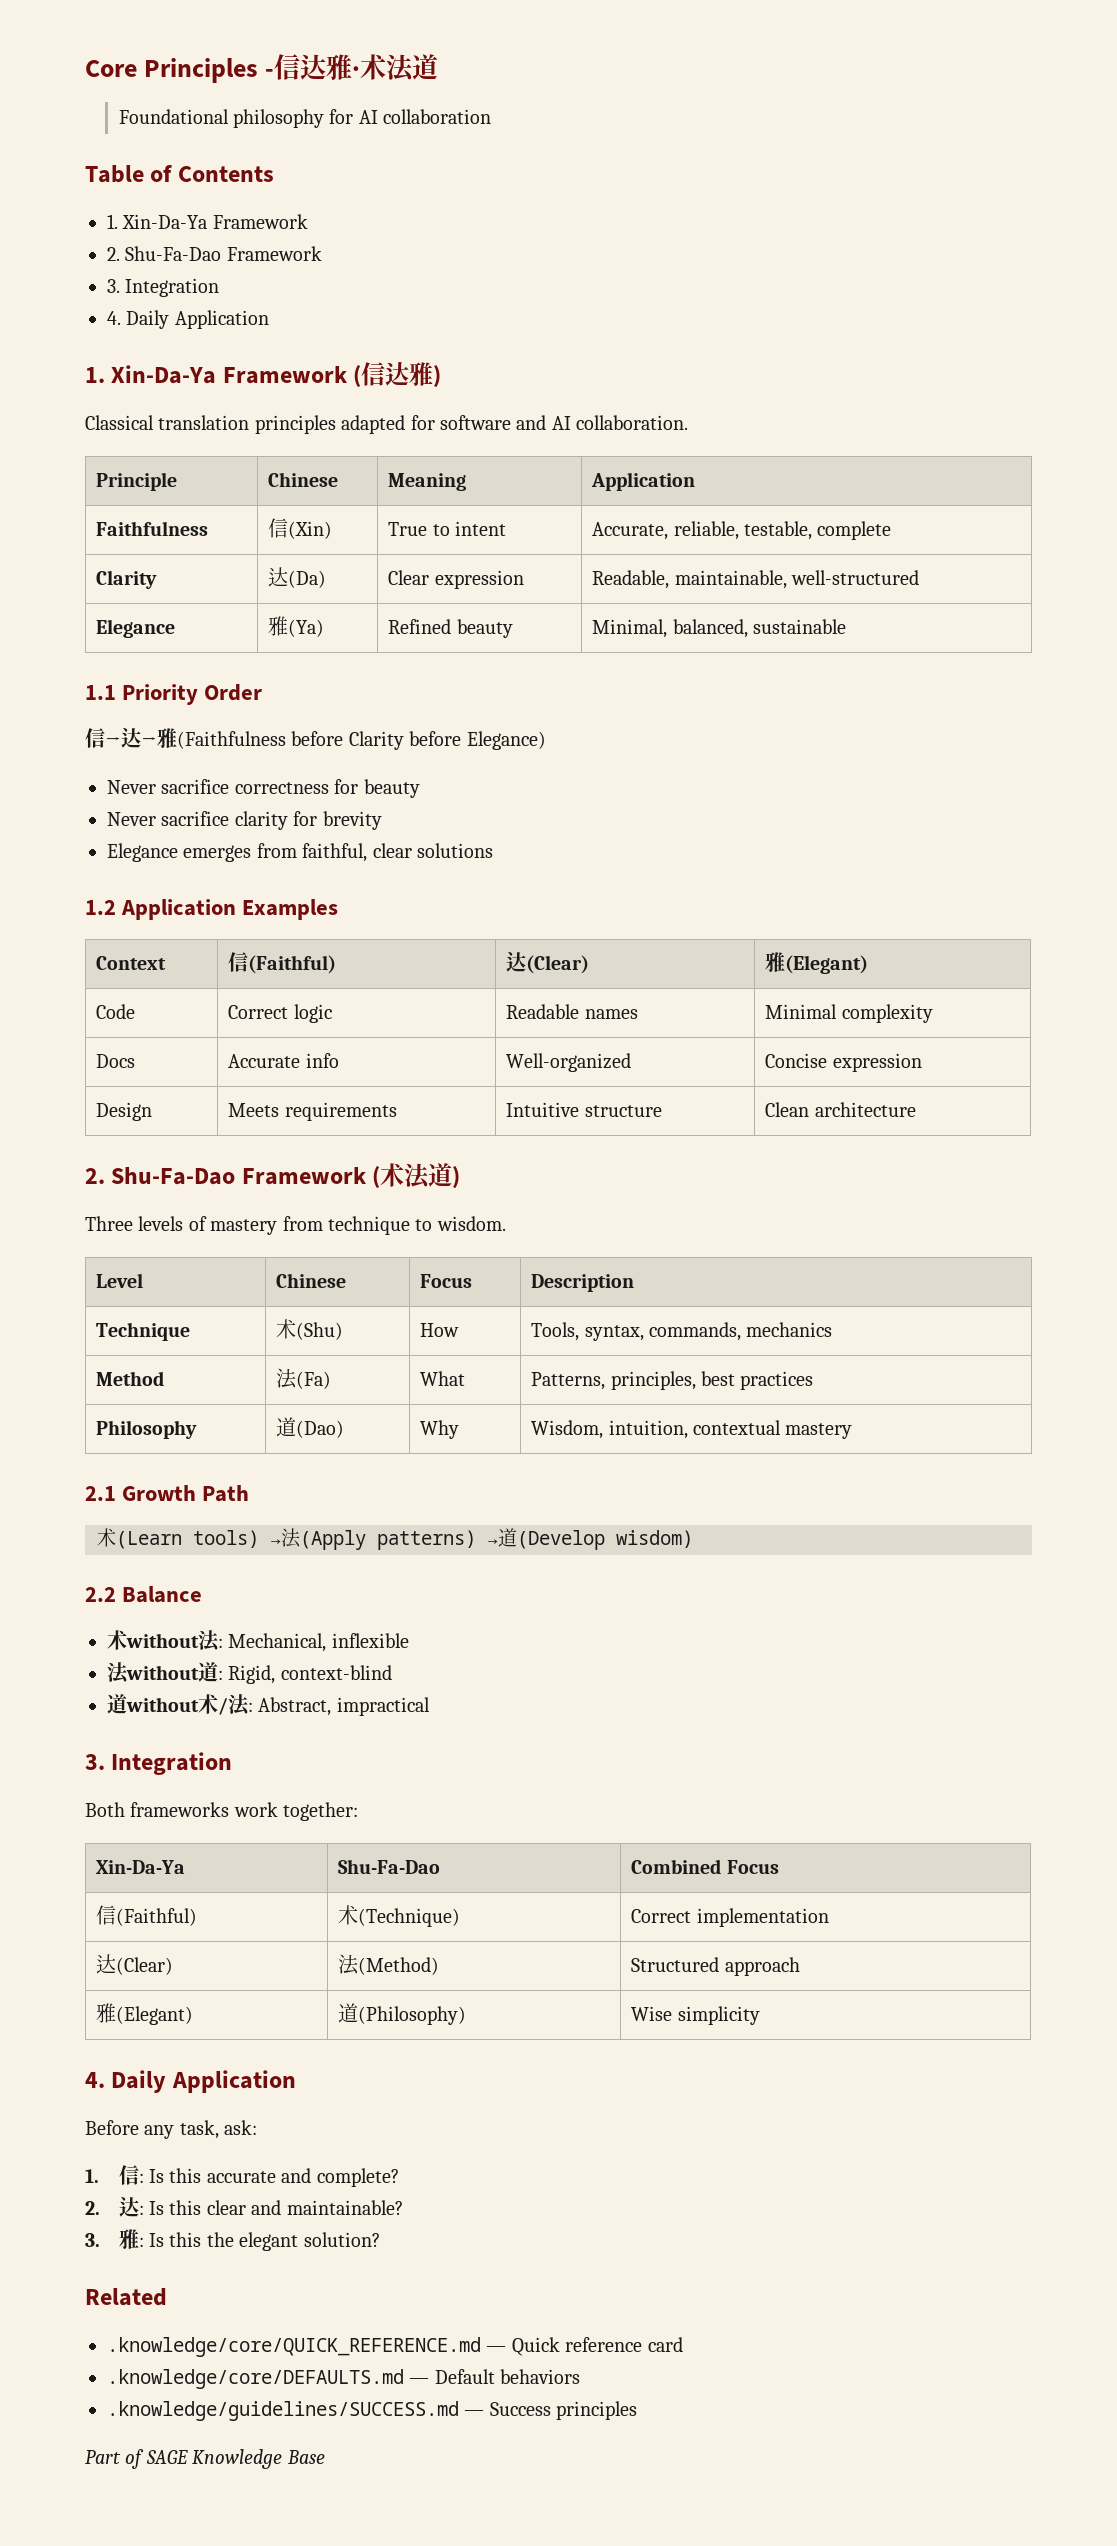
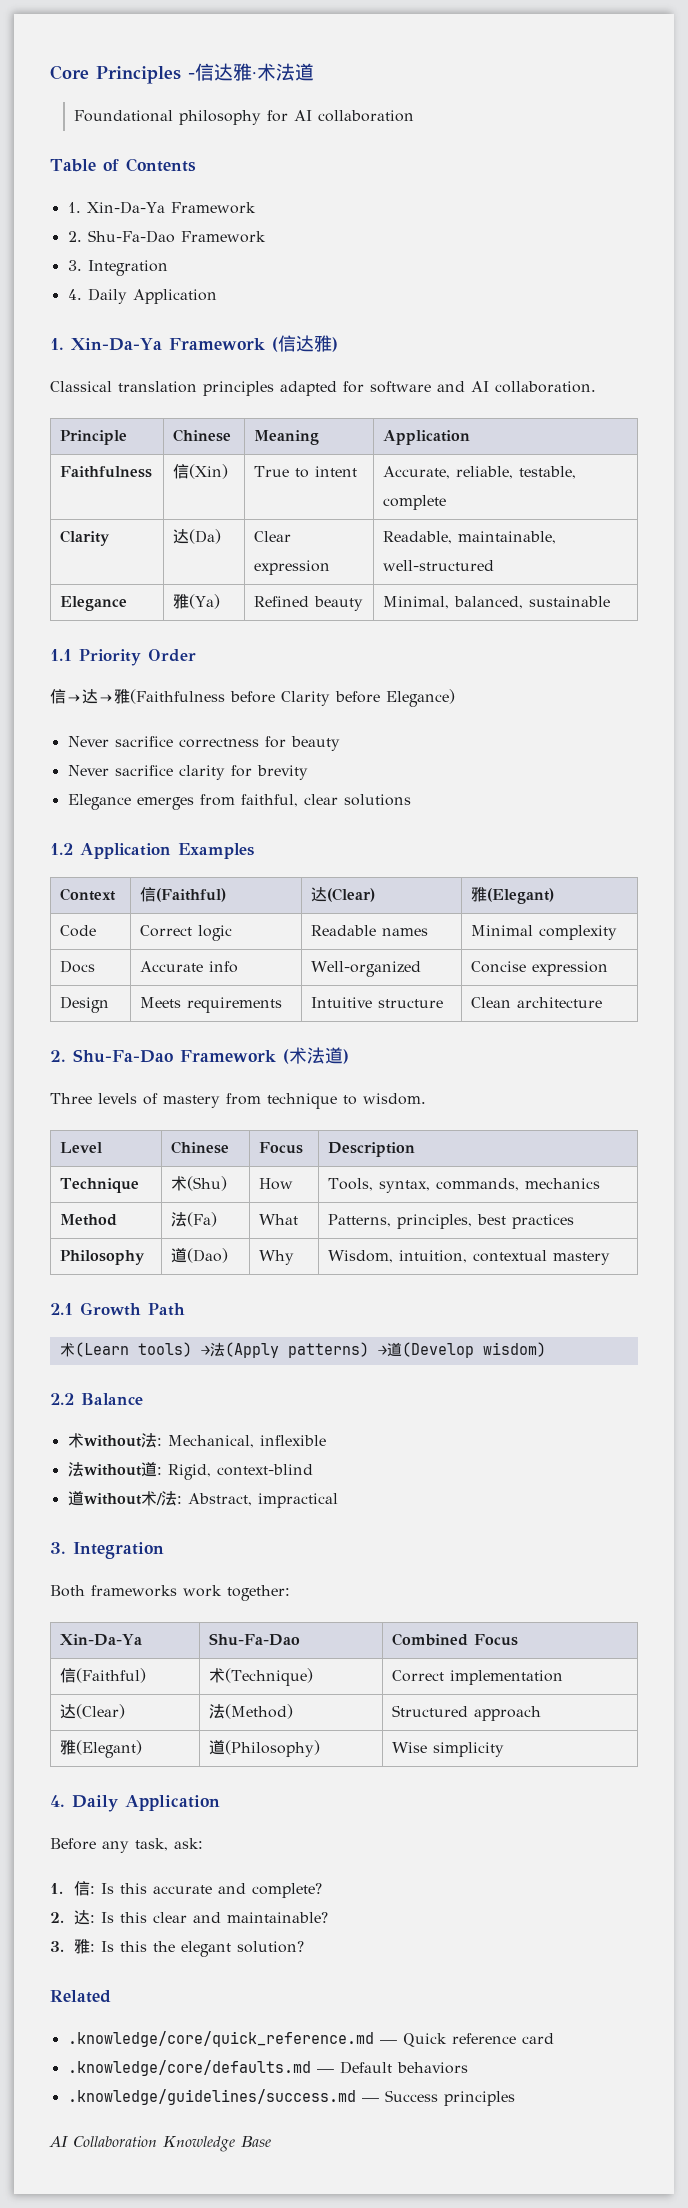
- .knowledge/core/QUICK_REFERENCE.md — Quick reference card
+ .knowledge/core/quick_reference.md — Quick reference card
- .knowledge/core/DEFAULTS.md — Default behaviors
+ .knowledge/core/defaults.md — Default behaviors
- .knowledge/guidelines/SUCCESS.md — Success principles
+ .knowledge/guidelines/success.md — Success principles
- Part of SAGE Knowledge Base
+ AI Collaboration Knowledge Base

